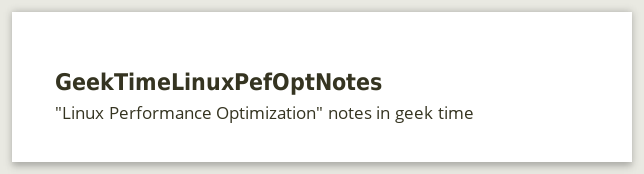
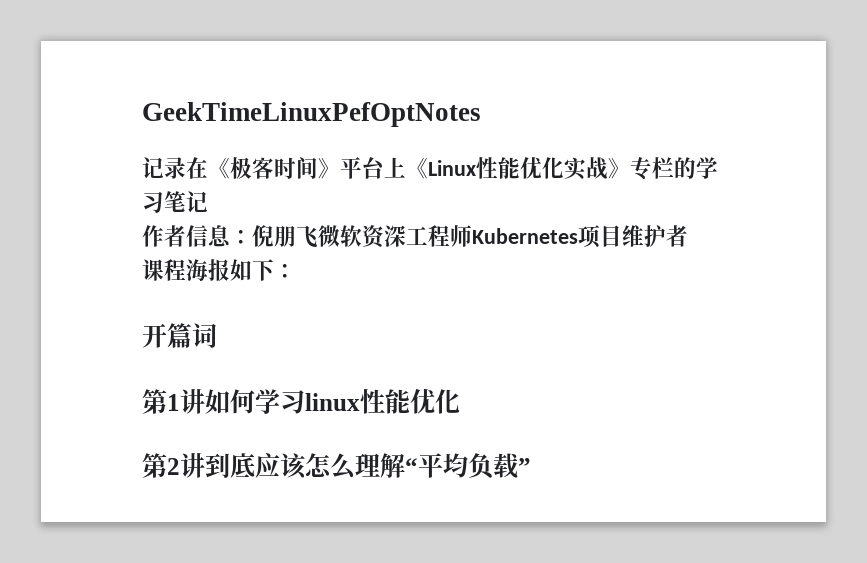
- "Linux Performance Optimization" notes in geek time
+ 记录在《极客时间》平台上《Linux性能优化实战》专栏的学习笔记
+ 作者信息：倪朋飞微软资深工程师Kubernetes项目维护者
+ 课程海报如下：
+ 开篇词
+ 第1讲如何学习linux性能优化
+ 第2讲到底应该怎么理解“平均负载”

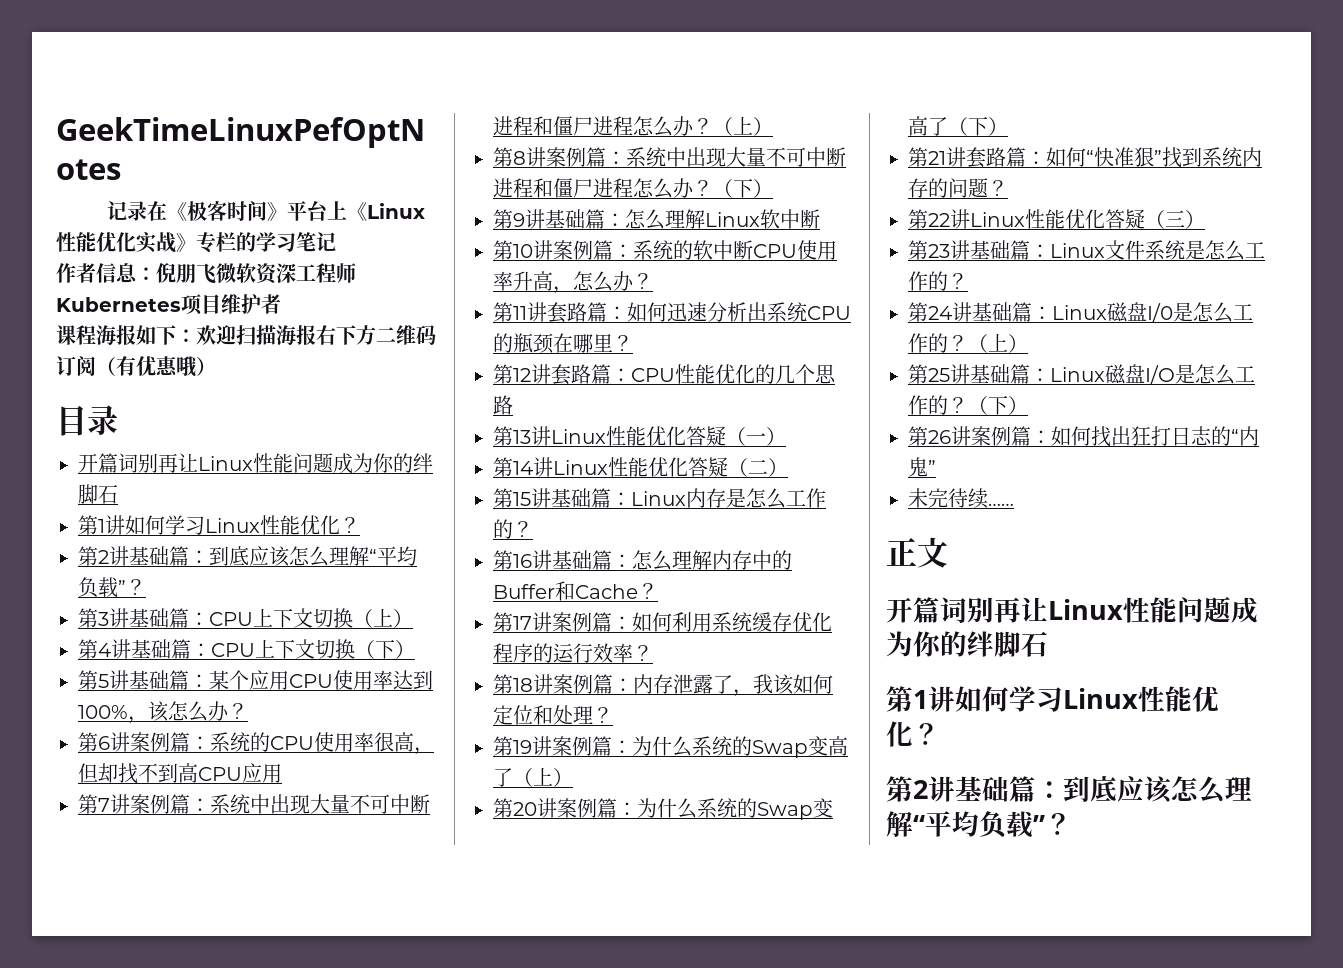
- 课程海报如下：
- 开篇词
- 第1讲如何学习linux性能优化
- 第2讲到底应该怎么理解“平均负载”
+ 课程海报如下：欢迎扫描海报右下方二维码订阅（有优惠哦）
+ 目录
+ 开篇词别再让Linux性能问题成为你的绊脚石
+ 第1讲如何学习Linux性能优化？
+ 第2讲基础篇：到底应该怎么理解“平均负载”？
+ 第3讲基础篇：CPU上下文切换（上）
+ 第4讲基础篇：CPU上下文切换（下）
+ 第5讲基础篇：某个应用CPU使用率达到100%，该怎么办？
+ 第6讲案例篇：系统的CPU使用率很高，但却找不到高CPU应用
+ 第7讲案例篇：系统中出现大量不可中断进程和僵尸进程怎么办？（上）
+ 第8讲案例篇：系统中出现大量不可中断进程和僵尸进程怎么办？（下）
+ 第9讲基础篇：怎么理解Linux软中断
+ 第10讲案例篇：系统的软中断CPU使用率升高，怎么办？
+ 第11讲套路篇：如何迅速分析出系统CPU的瓶颈在哪里？
+ 第12讲套路篇：CPU性能优化的几个思路
+ 第13讲Linux性能优化答疑（一）
+ 第14讲Linux性能优化答疑（二）
+ 第15讲基础篇：Linux内存是怎么工作的？
+ 第16讲基础篇：怎么理解内存中的Buffer和Cache？
+ 第17讲案例篇：如何利用系统缓存优化程序的运行效率？
+ 第18讲案例篇：内存泄露了，我该如何定位和处理？
+ 第19讲案例篇：为什么系统的Swap变高了（上）
+ 第20讲案例篇：为什么系统的Swap变高了（下）
+ 第21讲套路篇：如何“快准狠”找到系统内存的问题？
+ 第22讲Linux性能优化答疑（三）
+ 第23讲基础篇：Linux文件系统是怎么工作的？
+ 第24讲基础篇：Linux磁盘I/0是怎么工作的？（上）
+ 第25讲基础篇：Linux磁盘I/O是怎么工作的？（下）
+ 第26讲案例篇：如何找出狂打日志的“内鬼”
+ 未完待续……
+ 正文
+ 开篇词别再让Linux性能问题成为你的绊脚石
+ 第1讲如何学习Linux性能优化？
+ 第2讲基础篇：到底应该怎么理解“平均负载”？

